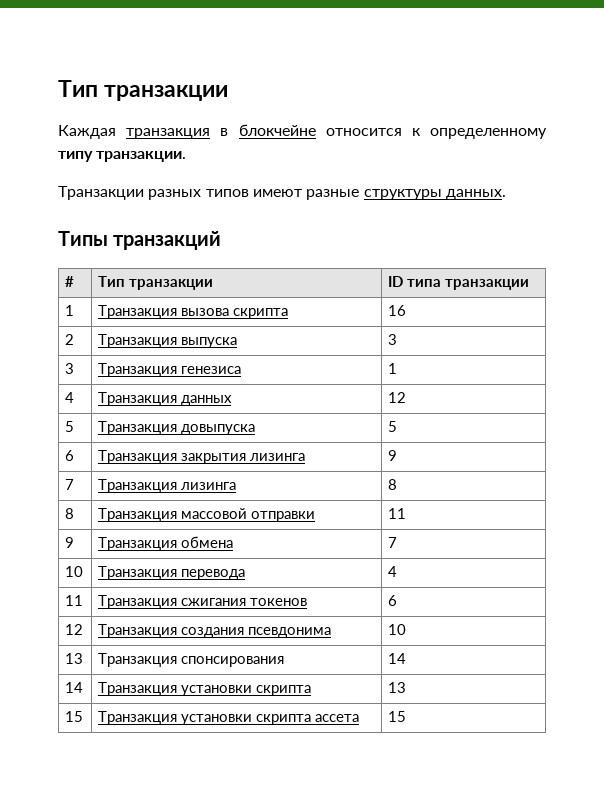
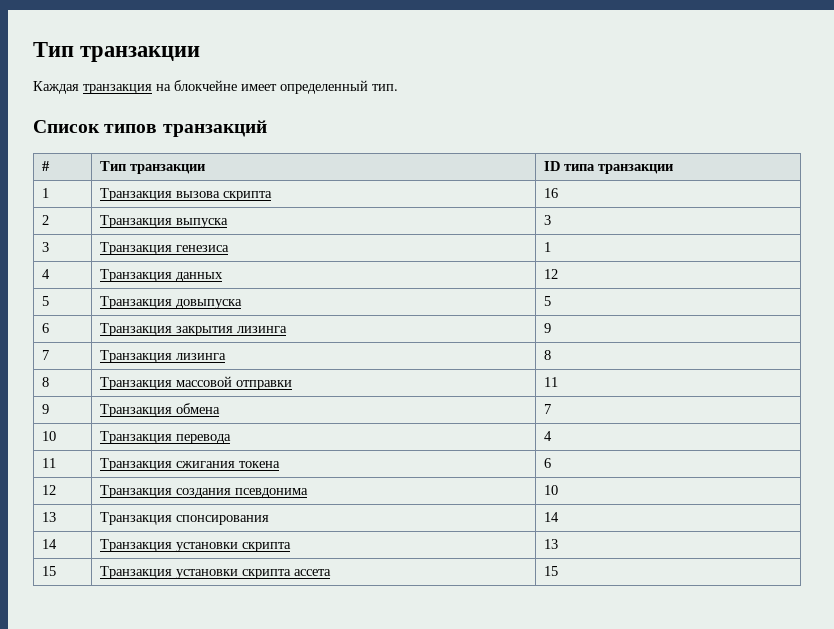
- Каждая транзакция в блокчейне относится к определенному типу транзакции.
- Транзакции разных типов имеют разные структуры данных.
- Типы транзакций
+ Каждая транзакция на блокчейне имеет определенный тип.
+ Список типов транзакций
- 11 | Транзакция сжигания токенов | 6
+ 11 | Транзакция сжигания токена | 6

